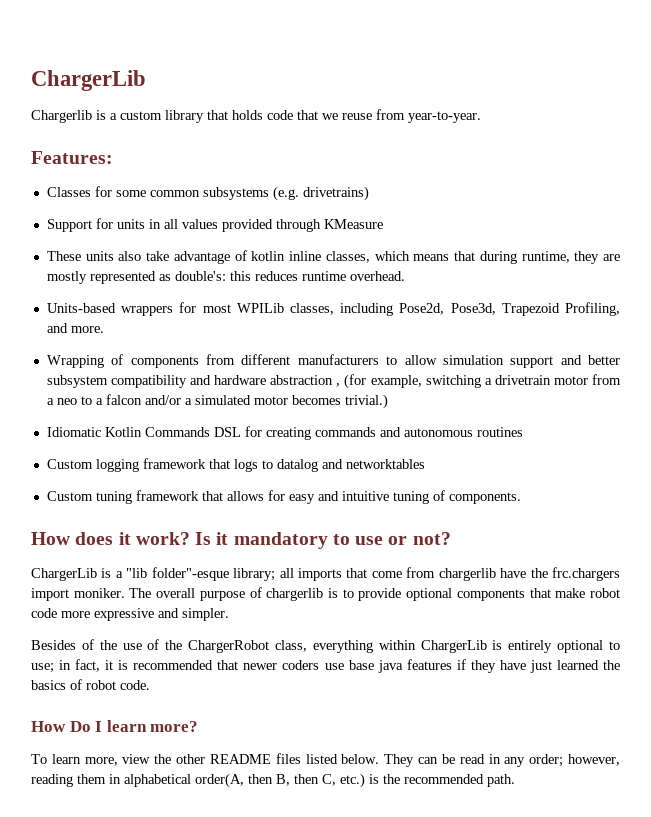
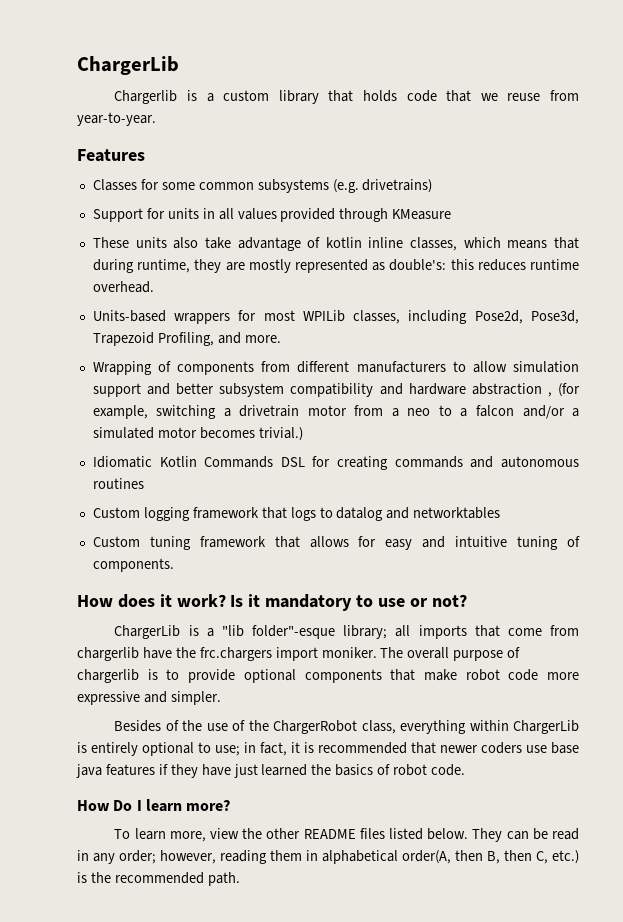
- Features:
+ Features

